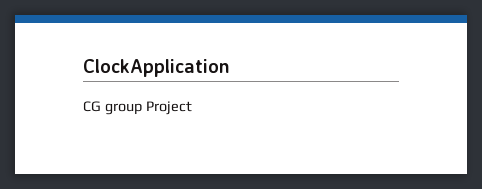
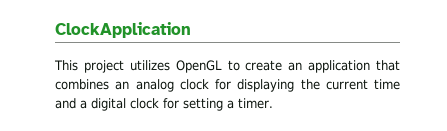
- CG group Project
+ This project utilizes OpenGL to create an application that combines an analog clock for displaying the current time and a digital clock for setting a timer.

